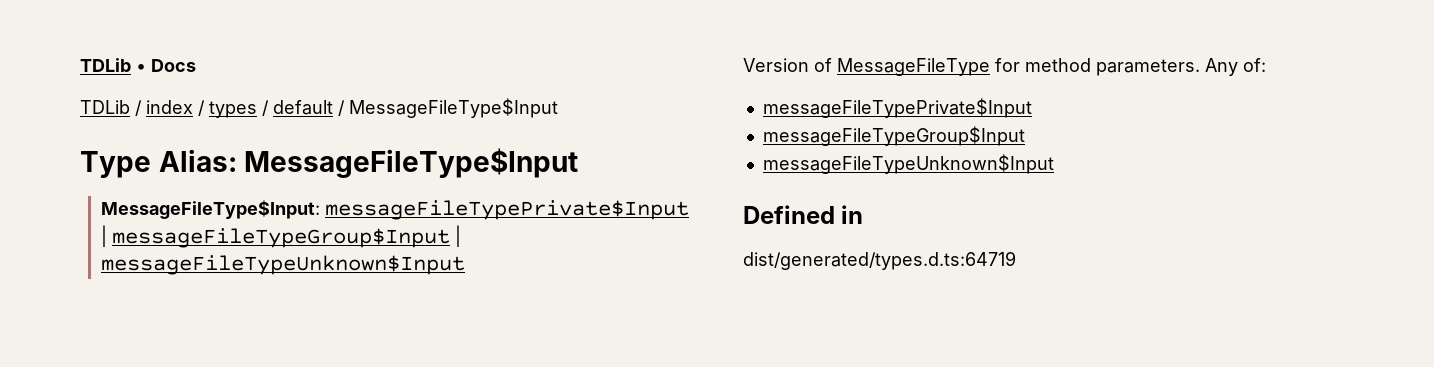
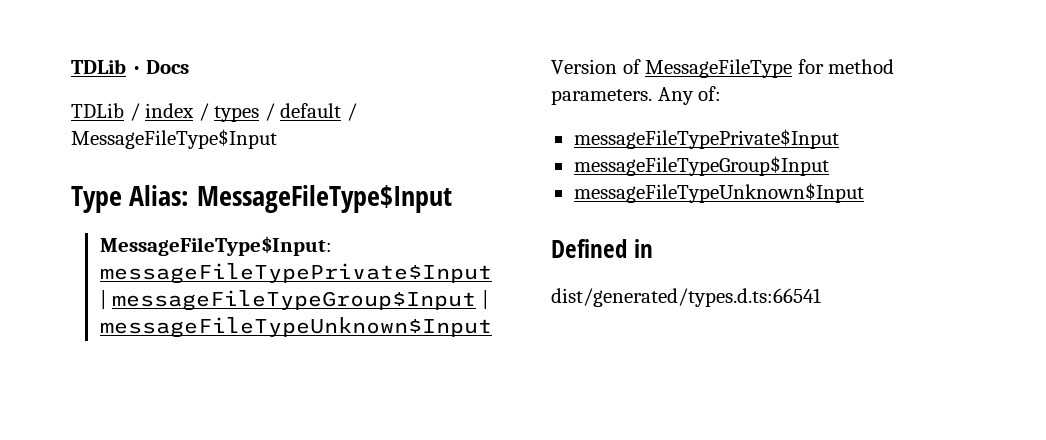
- dist/generated/types.d.ts:64719
+ dist/generated/types.d.ts:66541

